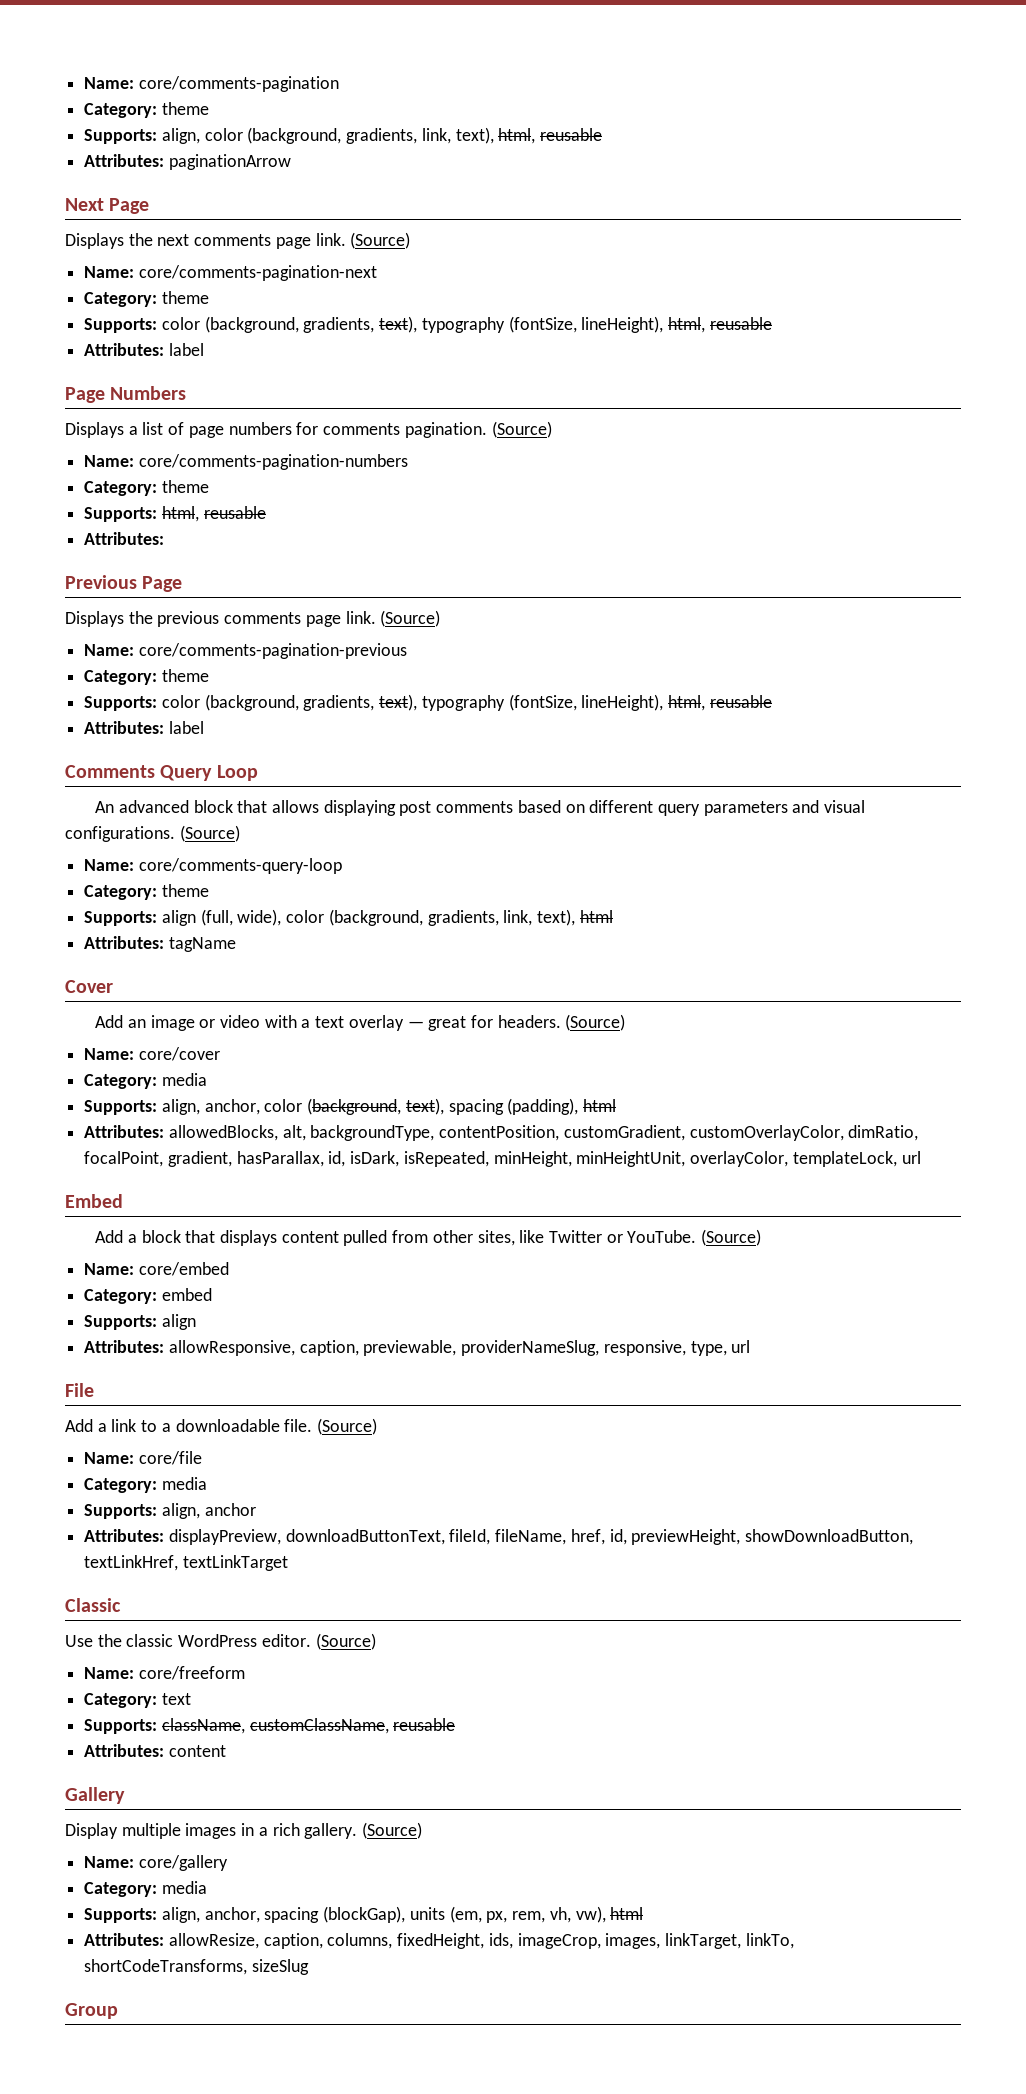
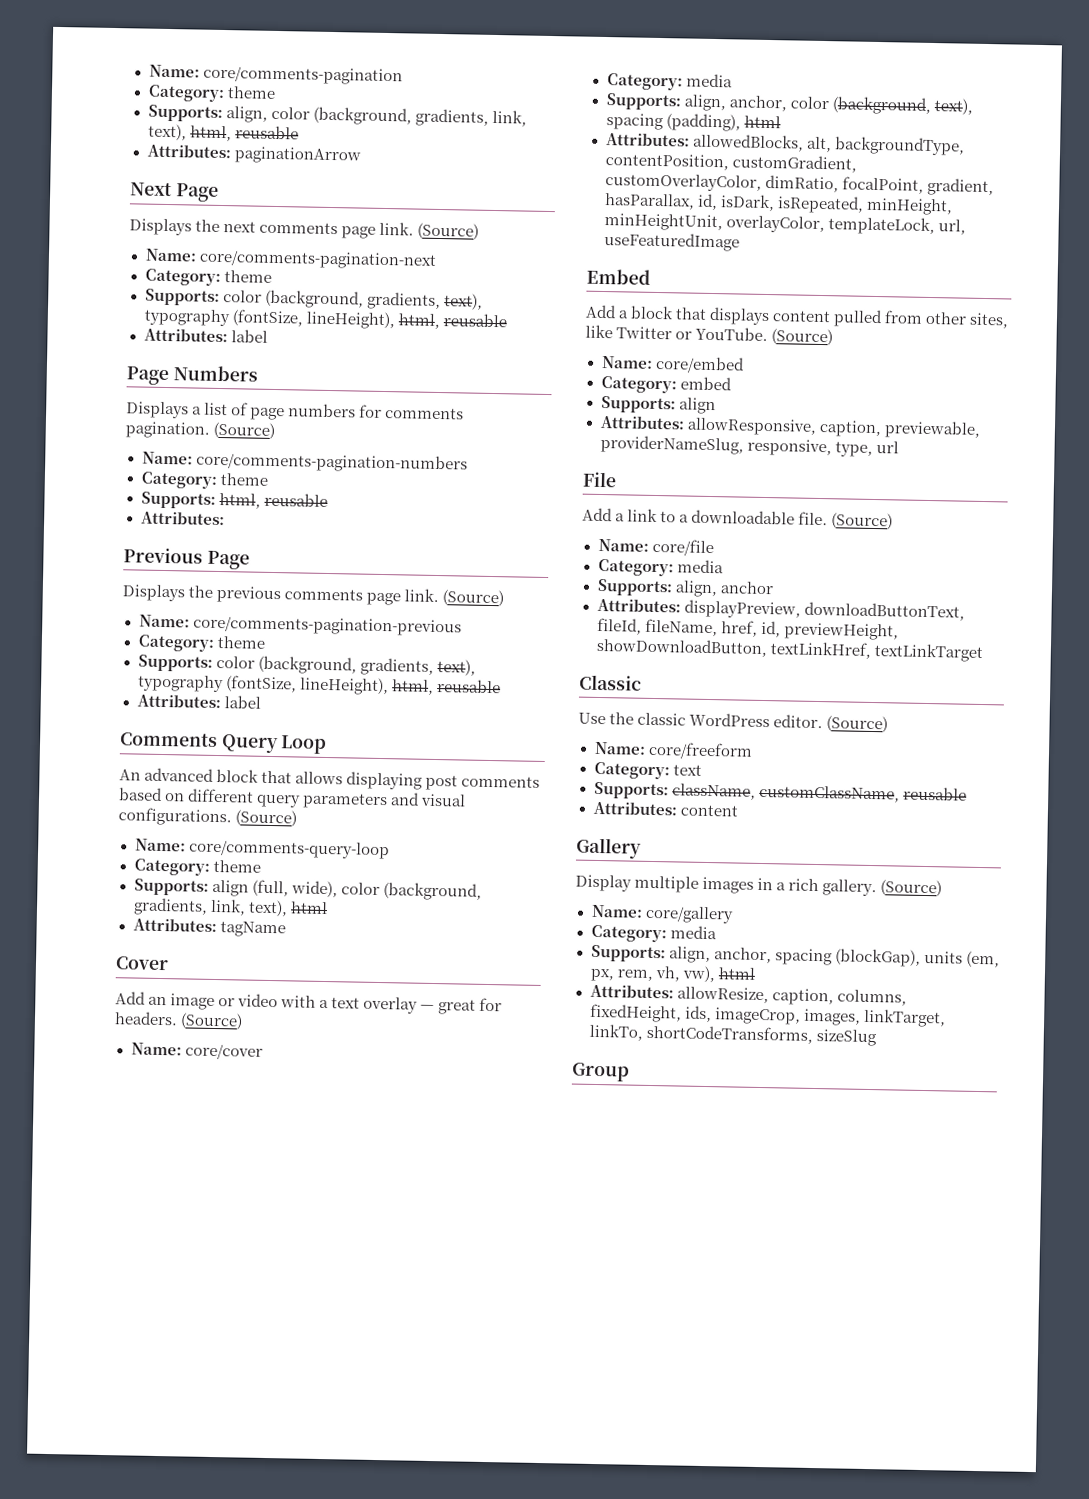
- Attributes: allowedBlocks, alt, backgroundType, contentPosition, customGradient, customOverlayColor, dimRatio, focalPoint, gradient, hasParallax, id, isDark, isRepeated, minHeight, minHeightUnit, overlayColor, templateLock, url
+ Attributes: allowedBlocks, alt, backgroundType, contentPosition, customGradient, customOverlayColor, dimRatio, focalPoint, gradient, hasParallax, id, isDark, isRepeated, minHeight, minHeightUnit, overlayColor, templateLock, url, useFeaturedImage

